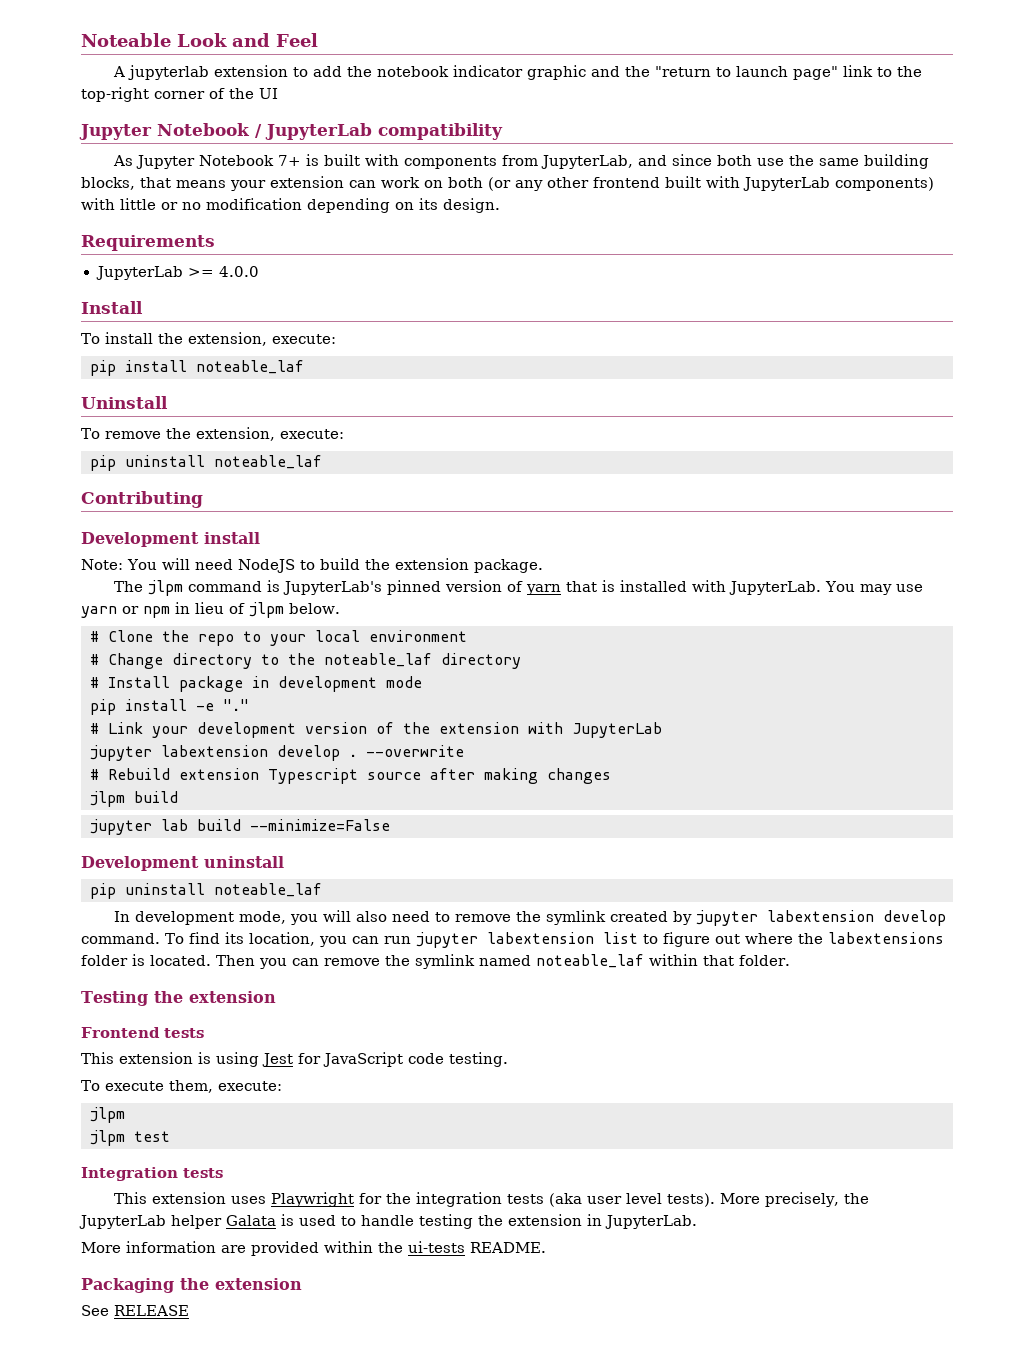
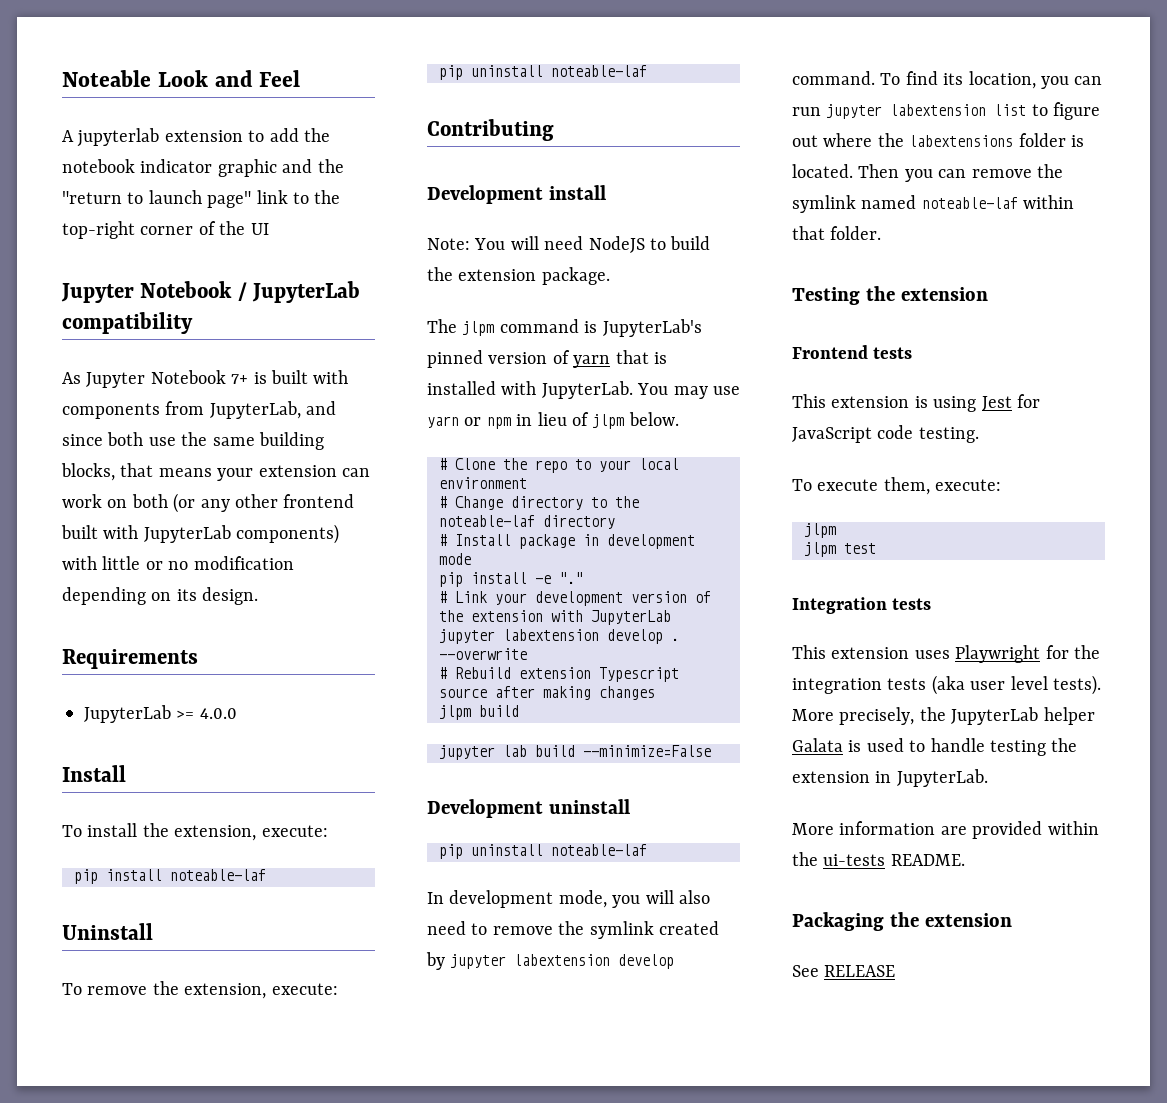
- pip install noteable_laf
+ pip install noteable-laf
  To remove the extension, execute:
- pip uninstall noteable_laf
+ pip uninstall noteable-laf
- # Change directory to the noteable_laf directory
+ # Change directory to the noteable-laf directory
  Development uninstall
- pip uninstall noteable_laf
+ pip uninstall noteable-laf
- Then you can remove the symlink named noteable_laf within that folder.
+ Then you can remove the symlink named noteable-laf within that folder.

